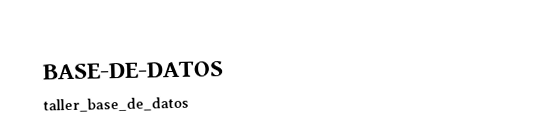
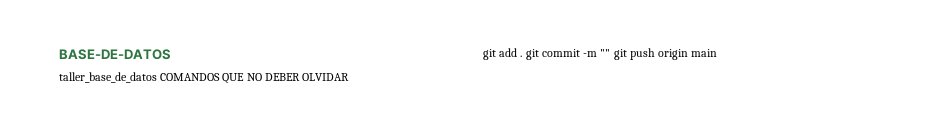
- taller_base_de_datos
+ taller_base_de_datos COMANDOS QUE NO DEBER OLVIDAR
+ git add . git commit -m "" git push origin main

